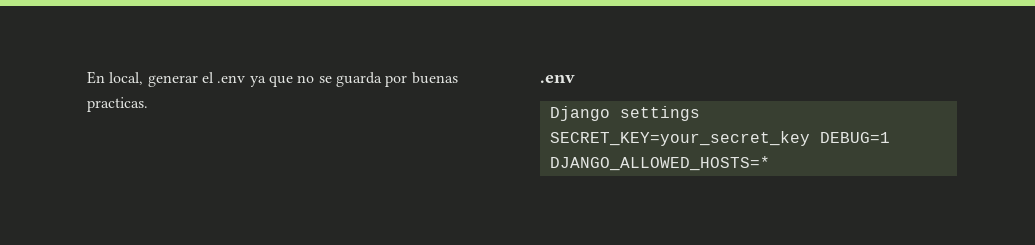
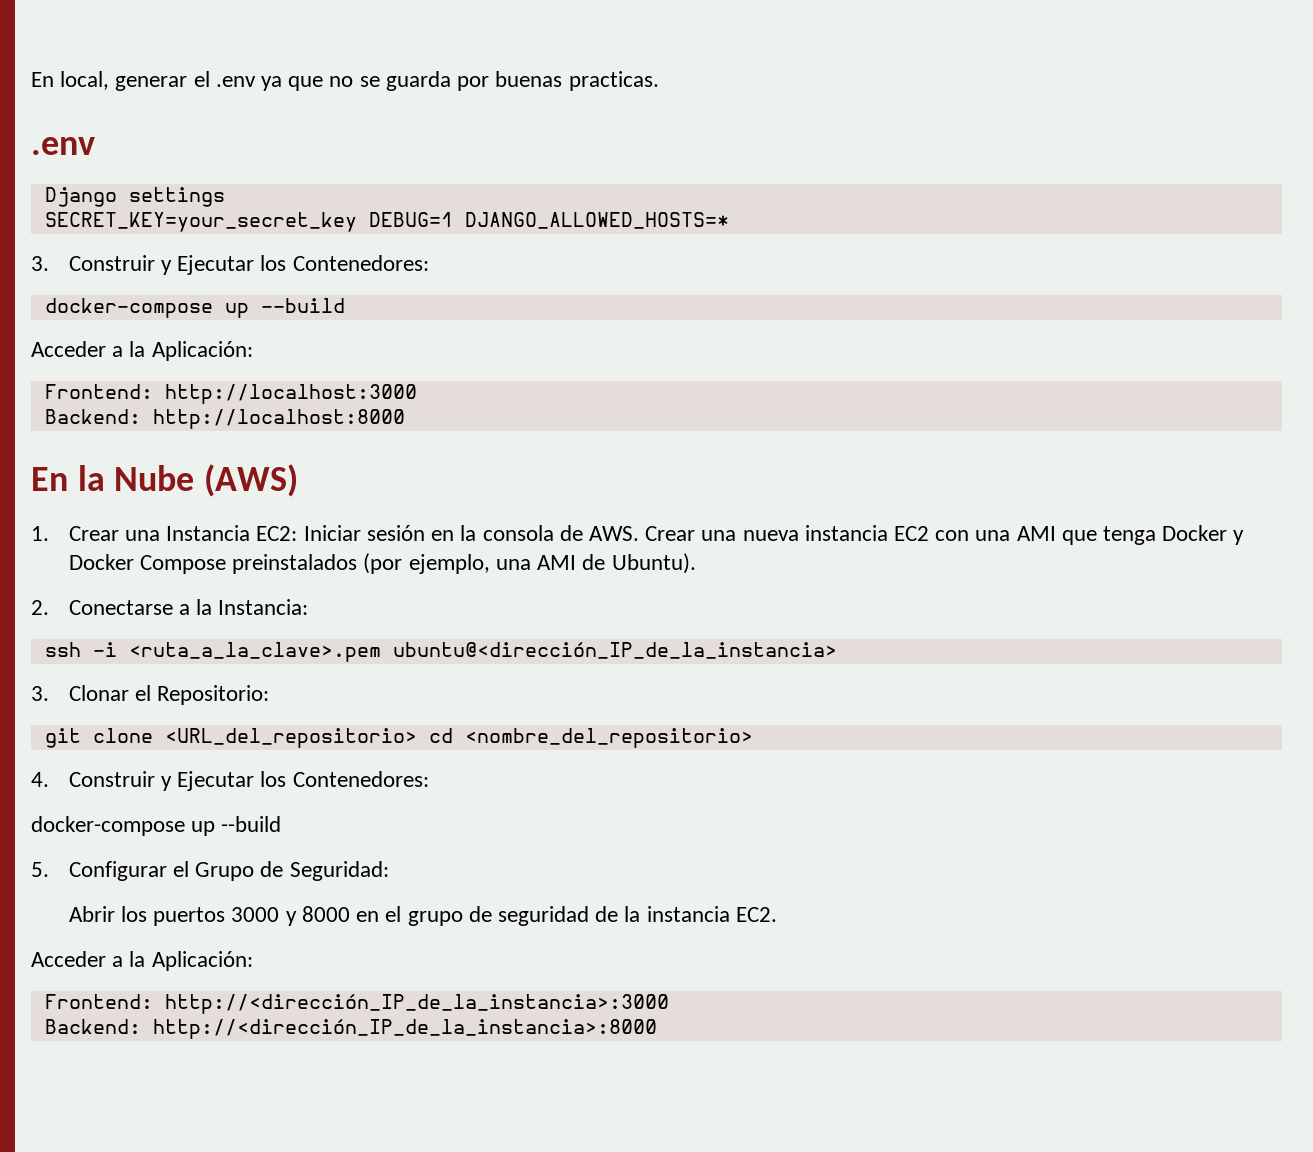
+ 3. Construir y Ejecutar los Contenedores:
+ docker-compose up --build
+ Acceder a la Aplicación:
+ Frontend: http://localhost:3000
+ Backend: http://localhost:8000
+ En la Nube (AWS)
+ 1. Crear una Instancia EC2: Iniciar sesión en la consola de AWS. Crear una nueva instancia EC2 con una AMI que tenga Docker y Docker Compose preinstalados (por ejemplo, una AMI de Ubuntu).
+ 2. Conectarse a la Instancia:
+ ssh -i <ruta_a_la_clave>.pem ubuntu@<dirección_IP_de_la_instancia>
+ 3. Clonar el Repositorio:
+ git clone <URL_del_repositorio> cd <nombre_del_repositorio>
+ 4. Construir y Ejecutar los Contenedores:
+ docker-compose up --build
+ 5. Configurar el Grupo de Seguridad:
+ Abrir los puertos 3000 y 8000 en el grupo de seguridad de la instancia EC2.
+ Acceder a la Aplicación:
+ Frontend: http://<dirección_IP_de_la_instancia>:3000
+ Backend: http://<dirección_IP_de_la_instancia>:8000

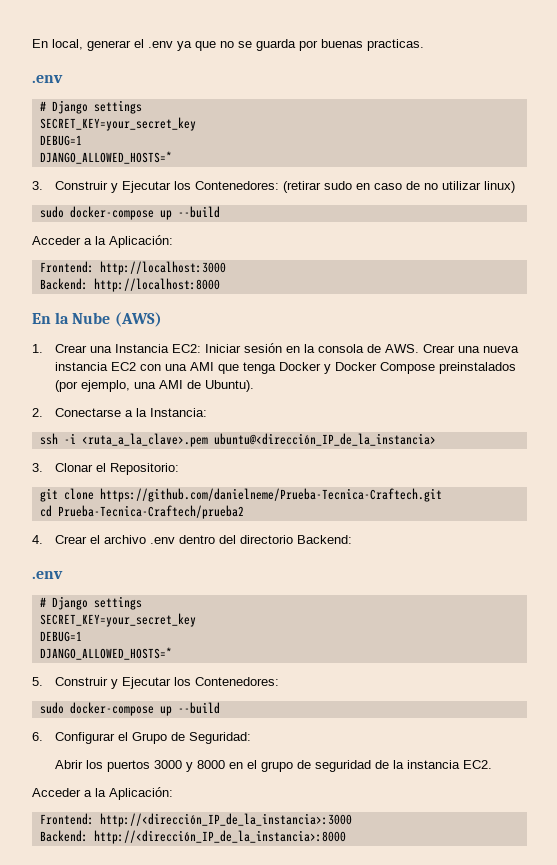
  En local, generar el .env ya que no se guarda por buenas practicas.
  .env
- Django settings
- SECRET_KEY=your_secret_key DEBUG=1 DJANGO_ALLOWED_HOSTS=*
+ # Django settings
+ SECRET_KEY=your_secret_key
+ DEBUG=1
+ DJANGO_ALLOWED_HOSTS=*
- 3. Construir y Ejecutar los Contenedores:
- docker-compose up --build
+ 3. Construir y Ejecutar los Contenedores: (retirar sudo en caso de no utilizar linux)
+ sudo docker-compose up --build
- git clone <URL_del_repositorio> cd <nombre_del_repositorio>
- 4. Construir y Ejecutar los Contenedores:
- docker-compose up --build
- 5. Configurar el Grupo de Seguridad:
+ git clone https://github.com/danielneme/Prueba-Tecnica-Craftech.git
+ cd Prueba-Tecnica-Craftech/prueba2
+ 4. Crear el archivo .env dentro del directorio Backend:
+ .env
+ # Django settings
+ SECRET_KEY=your_secret_key
+ DEBUG=1
+ DJANGO_ALLOWED_HOSTS=*
+ 5. Construir y Ejecutar los Contenedores:
+ sudo docker-compose up --build
+ 6. Configurar el Grupo de Seguridad:

